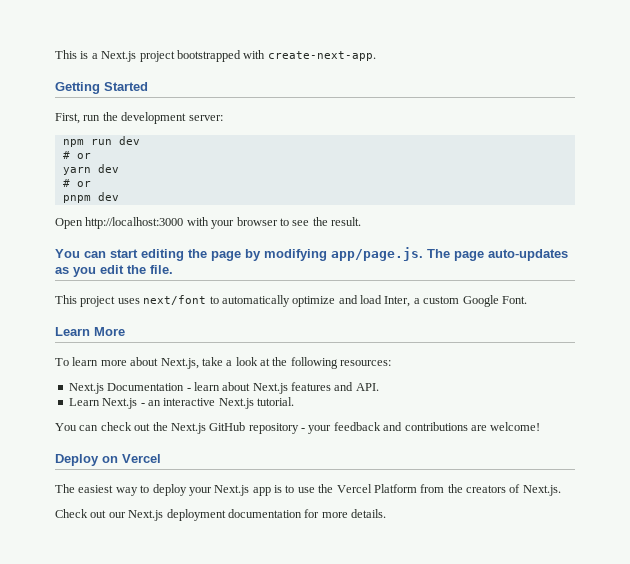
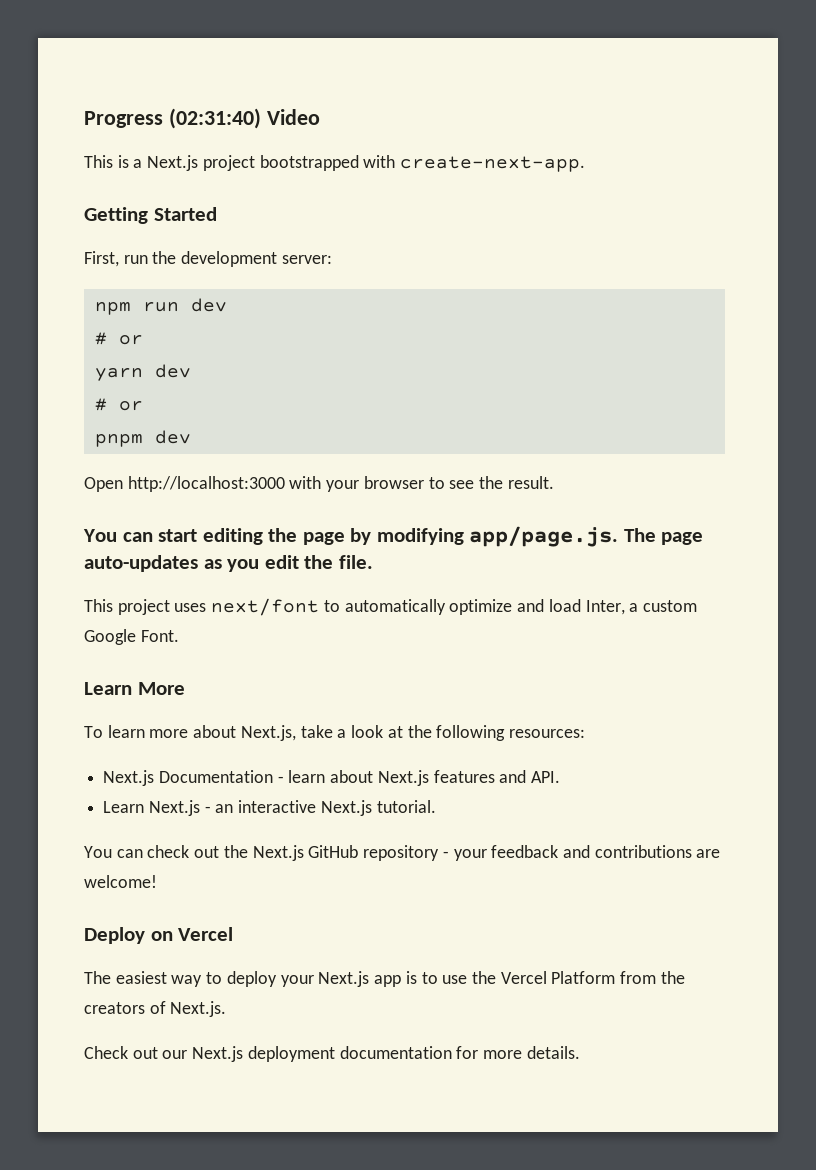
+ Progress (02:31:40) Video

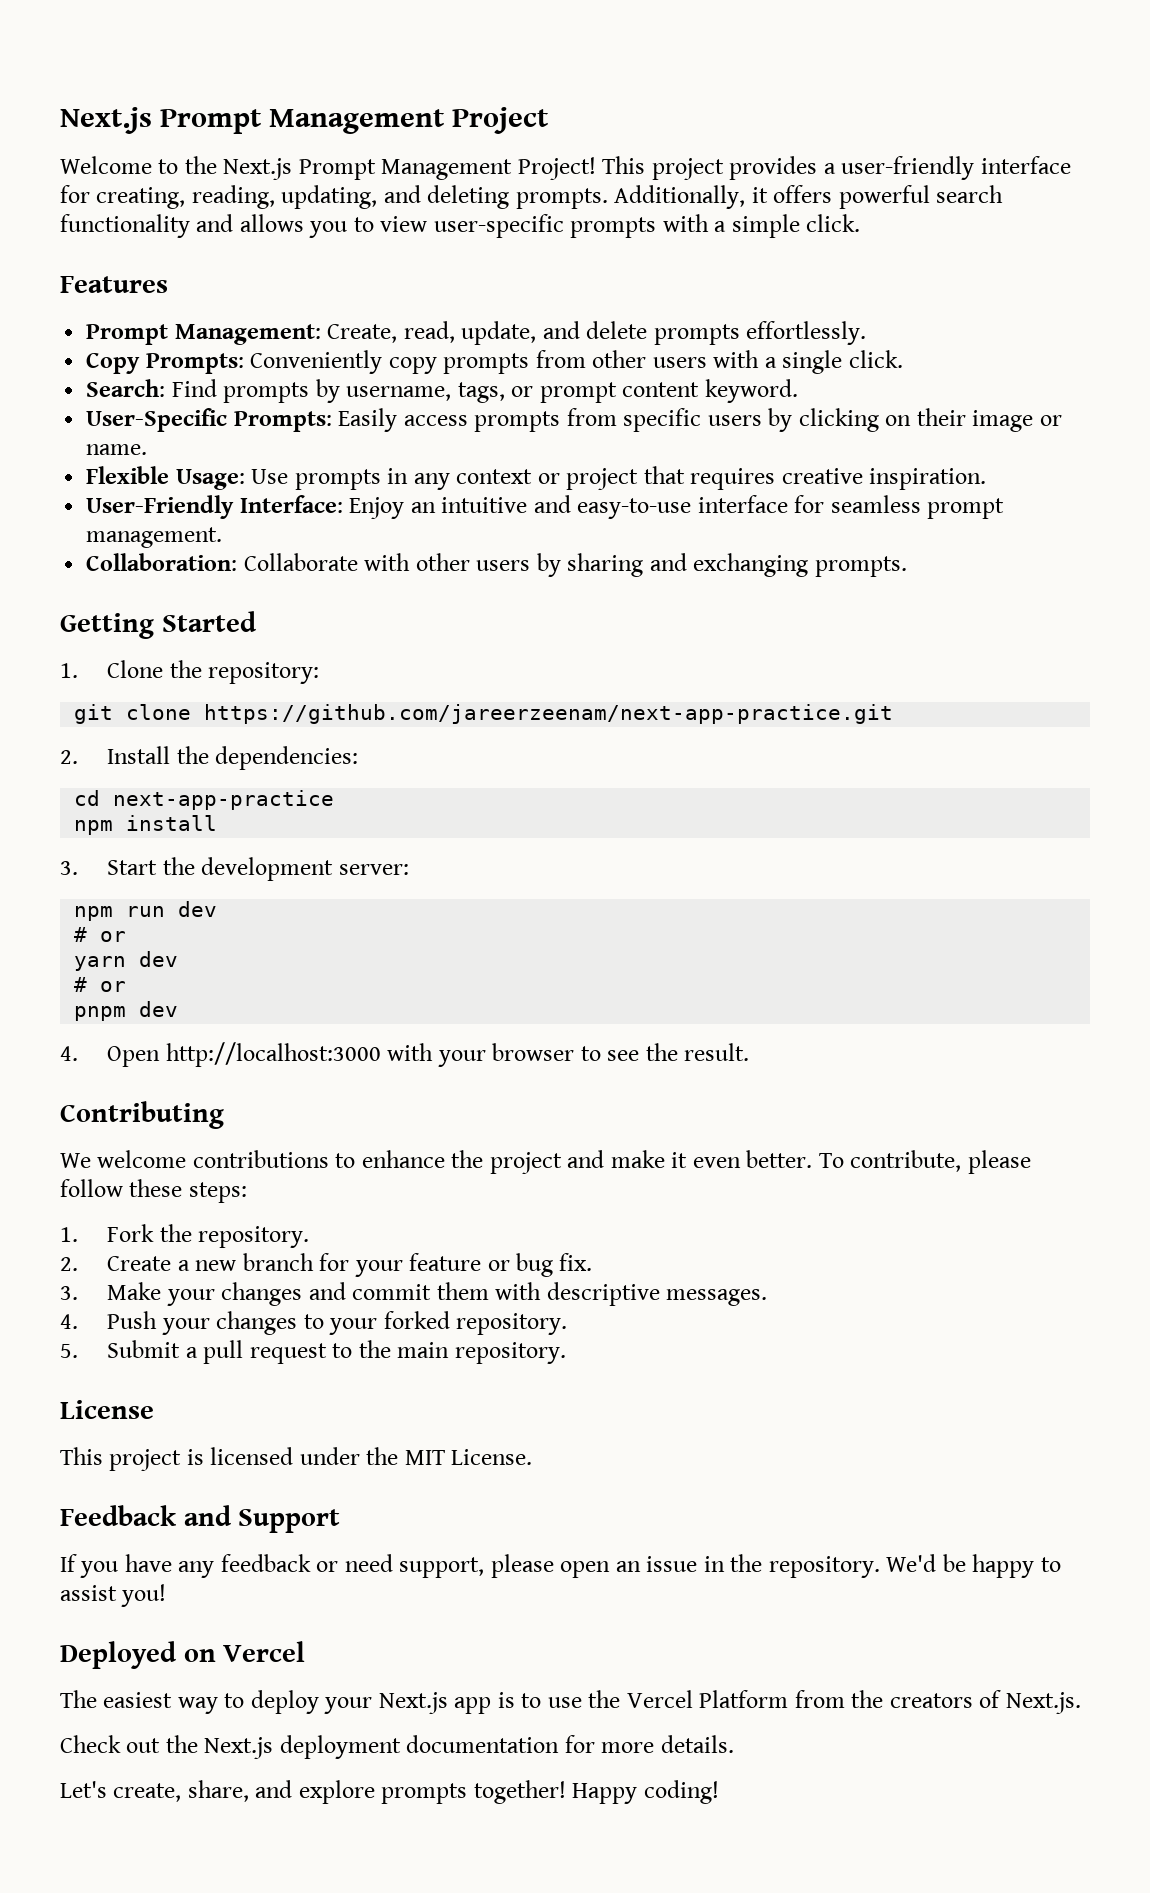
- Progress (02:31:40) Video
- This is a Next.js project bootstrapped with create-next-app.
+ Next.js Prompt Management Project
+ Welcome to the Next.js Prompt Management Project! This project provides a user-friendly interface for creating, reading, updating, and deleting prompts. Additionally, it offers powerful search functionality and allows you to view user-specific prompts with a simple click.
+ Features
+ Prompt Management: Create, read, update, and delete prompts effortlessly.
+ Copy Prompts: Conveniently copy prompts from other users with a single click.
+ Search: Find prompts by username, tags, or prompt content keyword.
+ User-Specific Prompts: Easily access prompts from specific users by clicking on their image or name.
+ Flexible Usage: Use prompts in any context or project that requires creative inspiration.
+ User-Friendly Interface: Enjoy an intuitive and easy-to-use interface for seamless prompt management.
+ Collaboration: Collaborate with other users by sharing and exchanging prompts.
  Getting Started
- First, run the development server:
+ 1. Clone the repository:
+ git clone https://github.com/jareerzeenam/next-app-practice.git
+ 2. Install the dependencies:
+ cd next-app-practice
+ npm install
+ 3. Start the development server:
- Open http://localhost:3000 with your browser to see the result.
+ 4. Open http://localhost:3000 with your browser to see the result.
- You can start editing the page by modifying app/page.js. The page auto-updates as you edit the file.
- This project uses next/font to automatically optimize and load Inter, a custom Google Font.
- Learn More
- To learn more about Next.js, take a look at the following resources:
- Next.js Documentation - learn about Next.js features and API.
- Learn Next.js - an interactive Next.js tutorial.
- You can check out the Next.js GitHub repository - your feedback and contributions are welcome!
- Deploy on Vercel
+ Contributing
+ We welcome contributions to enhance the project and make it even better. To contribute, please follow these steps:
+ 1. Fork the repository.
+ 2. Create a new branch for your feature or bug fix.
+ 3. Make your changes and commit them with descriptive messages.
+ 4. Push your changes to your forked repository.
+ 5. Submit a pull request to the main repository.
+ License
+ This project is licensed under the MIT License.
+ Feedback and Support
+ If you have any feedback or need support, please open an issue in the repository. We'd be happy to assist you!
+ Deployed on Vercel
- Check out our Next.js deployment documentation for more details.
+ Check out the Next.js deployment documentation for more details.
+ Let's create, share, and explore prompts together! Happy coding!

